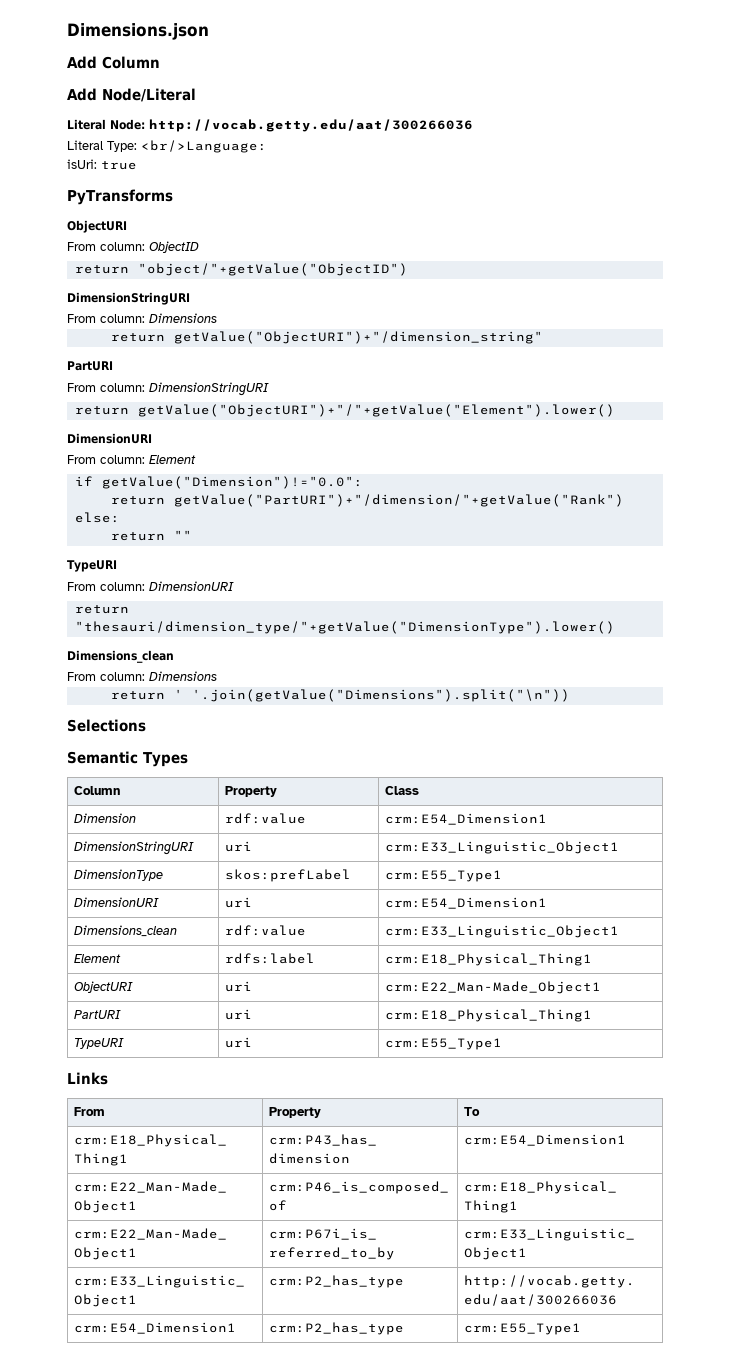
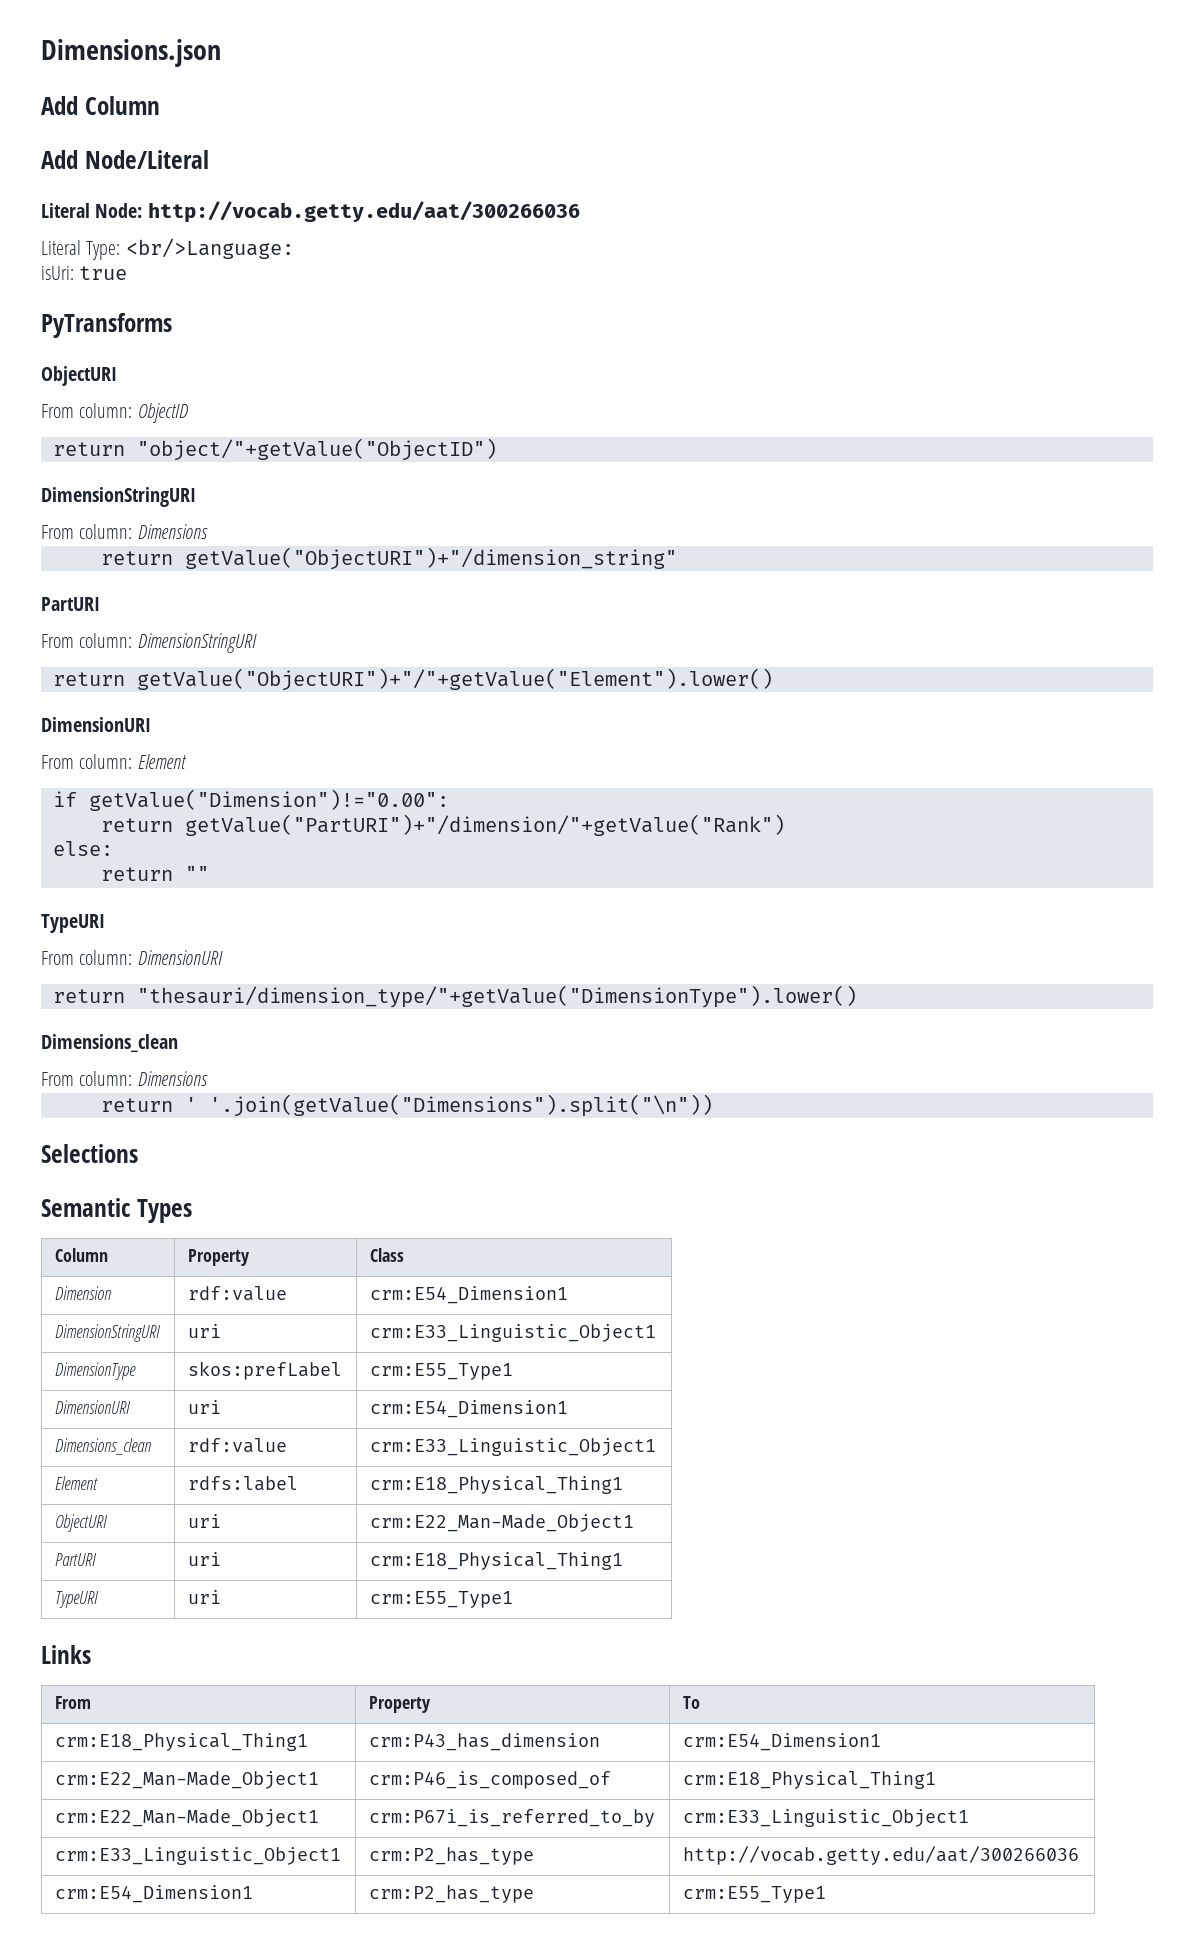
- if getValue("Dimension")!="0.0":
+ if getValue("Dimension")!="0.00":

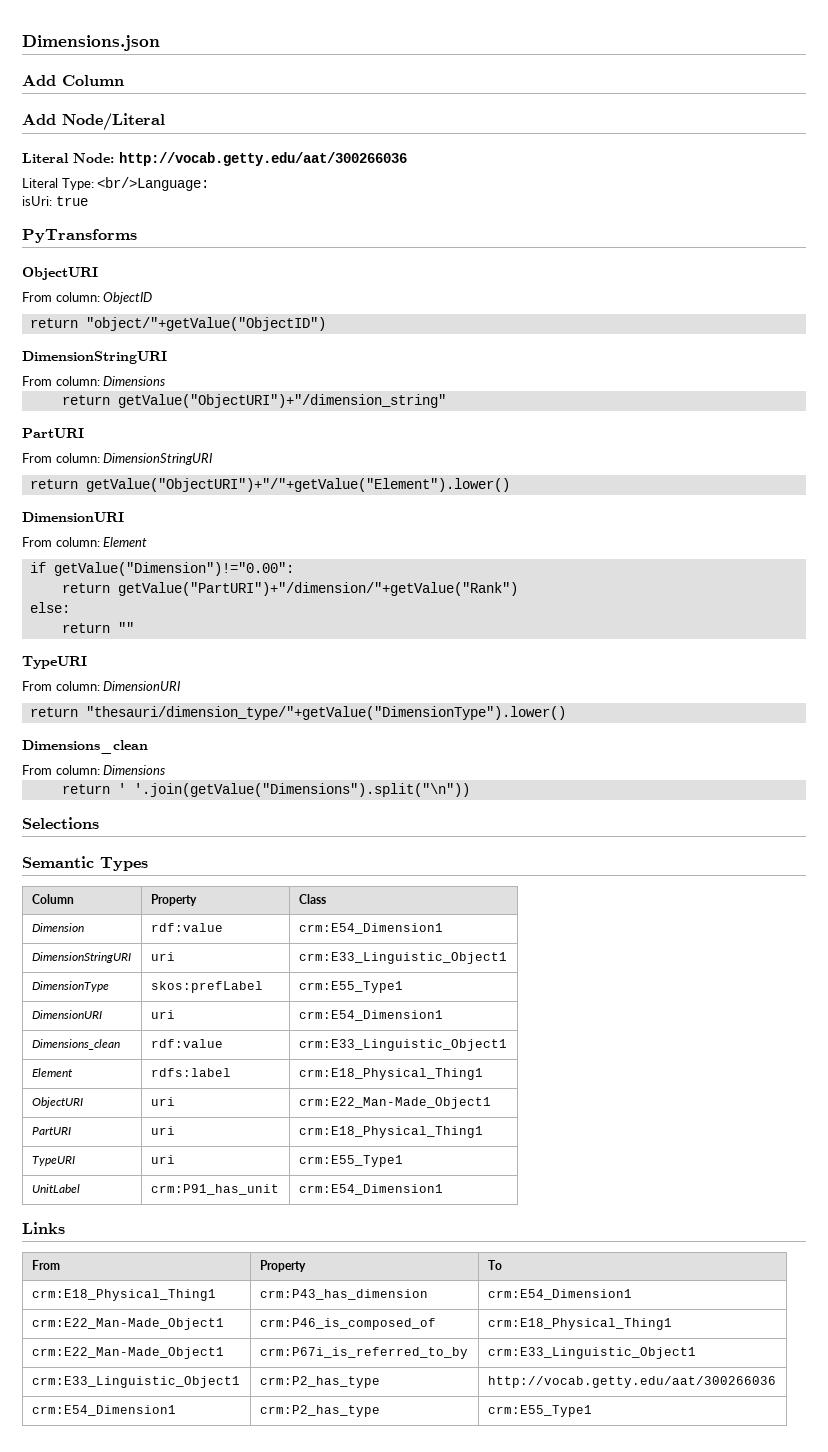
+ UnitLabel | crm:P91_has_unit | crm:E54_Dimension1

